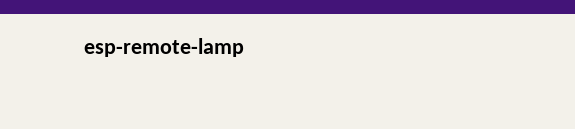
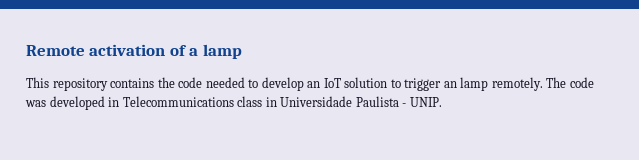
- esp-remote-lamp
+ Remote activation of a lamp
+ This repository contains the code needed to develop an IoT solution to trigger an lamp remotely. The code was developed in Telecommunications class in Universidade Paulista - UNIP.

